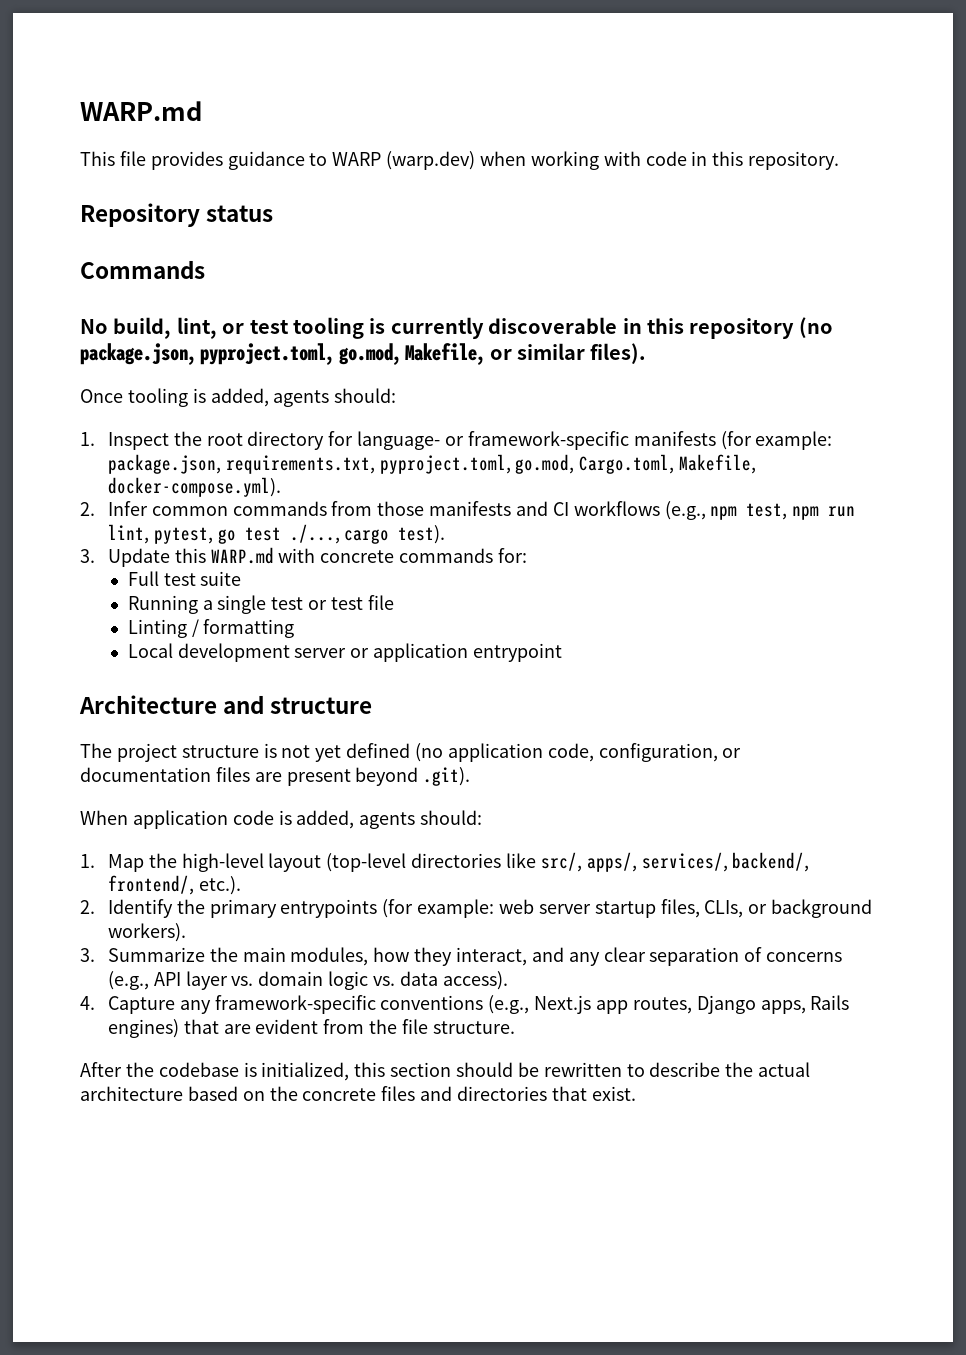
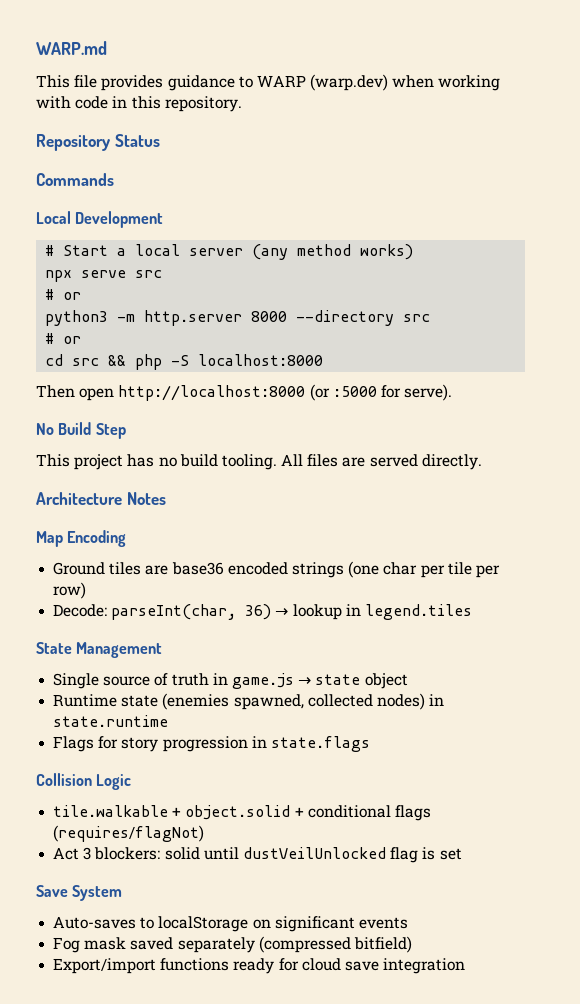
- Repository status
+ Repository Status
- No build, lint, or test tooling is currently discoverable in this repository (no package.json, pyproject.toml, go.mod, Makefile, or similar files).
- Once tooling is added, agents should:
- 1. Inspect the root directory for language- or framework-specific manifests (for example: package.json, requirements.txt, pyproject.toml, go.mod, Cargo.toml, Makefile, docker-compose.yml).
- 2. Infer common commands from those manifests and CI workflows (e.g., npm test, npm run lint, pytest, go test ./..., cargo test).
- 3. Update this WARP.md with concrete commands for:
- Full test suite
- Running a single test or test file
- Linting / formatting
- Local development server or application entrypoint
- Architecture and structure
- The project structure is not yet defined (no application code, configuration, or documentation files are present beyond .git).
- When application code is added, agents should:
- 1. Map the high-level layout (top-level directories like src/, apps/, services/, backend/, frontend/, etc.).
- 2. Identify the primary entrypoints (for example: web server startup files, CLIs, or background workers).
- 3. Summarize the main modules, how they interact, and any clear separation of concerns (e.g., API layer vs. domain logic vs. data access).
- 4. Capture any framework-specific conventions (e.g., Next.js app routes, Django apps, Rails engines) that are evident from the file structure.
- After the codebase is initialized, this section should be rewritten to describe the actual architecture based on the concrete files and directories that exist.
+ Local Development
+ # Start a local server (any method works)
+ npx serve src
+ # or
+ python3 -m http.server 8000 --directory src
+ # or
+ cd src && php -S localhost:8000
+ Then open http://localhost:8000 (or :5000 for serve).
+ No Build Step
+ This project has no build tooling. All files are served directly.
+ Architecture Notes
+ Map Encoding
+ Ground tiles are base36 encoded strings (one char per tile per row)
+ Decode: parseInt(char, 36) → lookup in legend.tiles
+ State Management
+ Single source of truth in game.js → state object
+ Runtime state (enemies spawned, collected nodes) in state.runtime
+ Flags for story progression in state.flags
+ Collision Logic
+ tile.walkable + object.solid + conditional flags (requires/flagNot)
+ Act 3 blockers: solid until dustVeilUnlocked flag is set
+ Save System
+ Auto-saves to localStorage on significant events
+ Fog mask saved separately (compressed bitfield)
+ Export/import functions ready for cloud save integration

